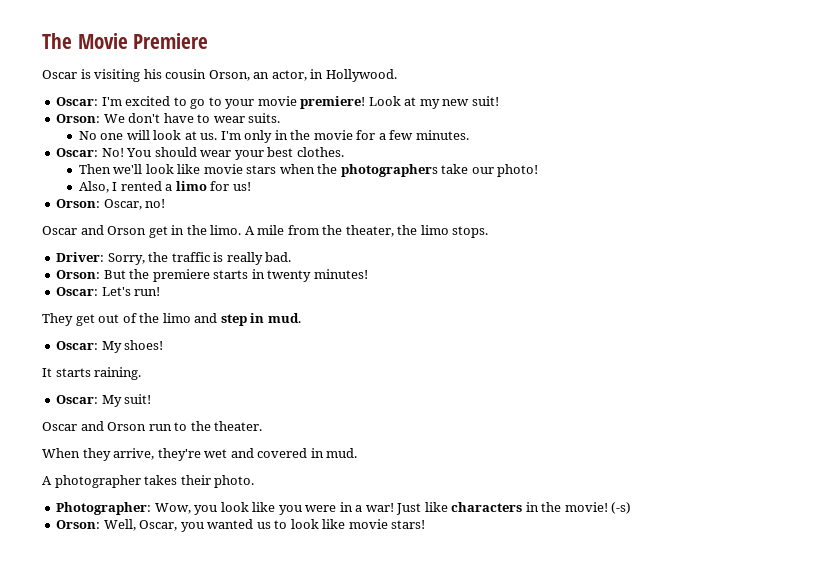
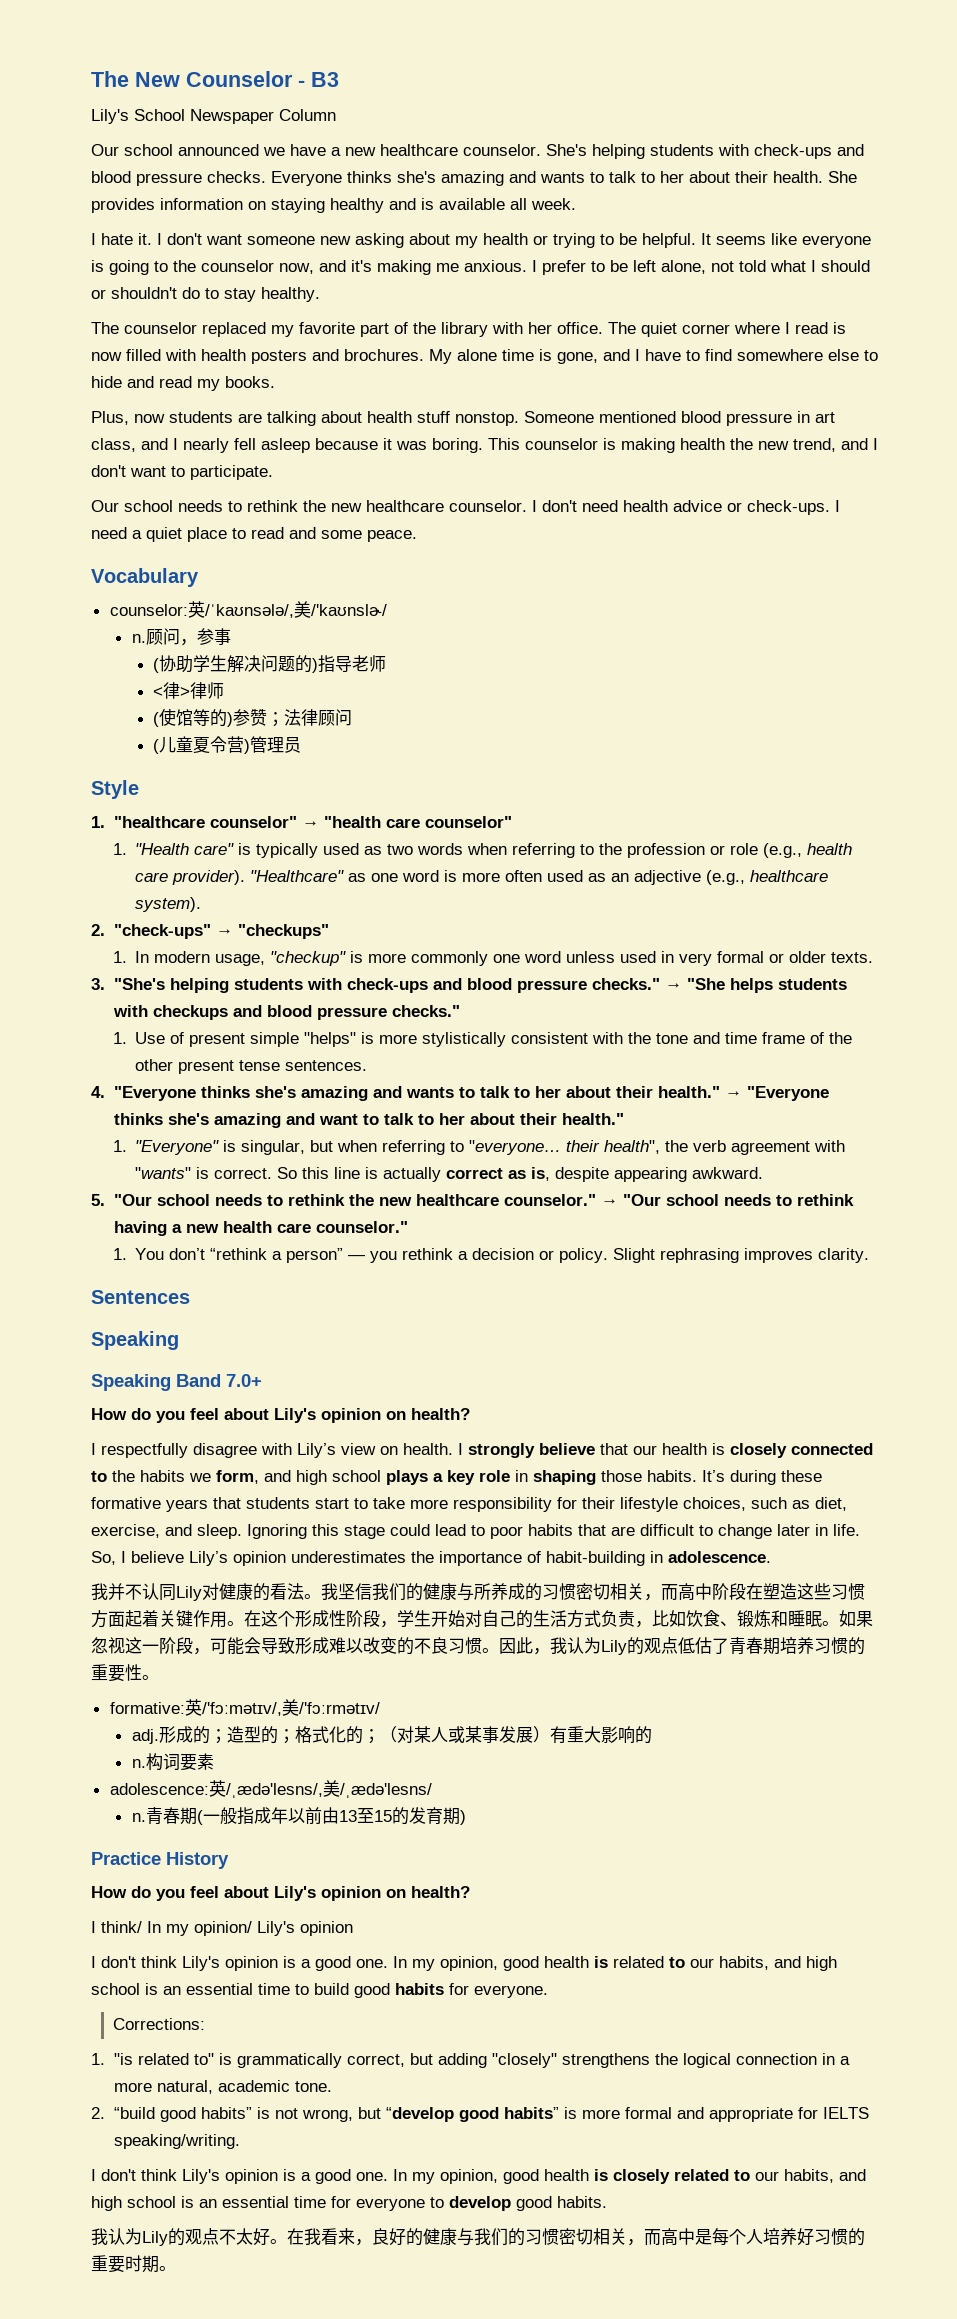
- The Movie Premiere
- Oscar is visiting his cousin Orson, an actor, in Hollywood.
- Oscar: I'm excited to go to your movie premiere! Look at my new suit!
- Orson: We don't have to wear suits.
- No one will look at us. I'm only in the movie for a few minutes.
- Oscar: No! You should wear your best clothes.
- Then we'll look like movie stars when the photographers take our photo!
- Also, I rented a limo for us!
- Orson: Oscar, no!
- Oscar and Orson get in the limo. A mile from the theater, the limo stops.
- Driver: Sorry, the traffic is really bad.
- Orson: But the premiere starts in twenty minutes!
- Oscar: Let's run!
- They get out of the limo and step in mud.
- Oscar: My shoes!
- It starts raining.
- Oscar: My suit!
- Oscar and Orson run to the theater.
- When they arrive, they're wet and covered in mud.
- A photographer takes their photo.
- Photographer: Wow, you look like you were in a war! Just like characters in the movie! (-s)
- Orson: Well, Oscar, you wanted us to look like movie stars!
+ The New Counselor - B3
+ Lily's School Newspaper Column
+ Our school announced we have a new healthcare counselor. She's helping students with check-ups and blood pressure checks. Everyone thinks she's amazing and wants to talk to her about their health. She provides information on staying healthy and is available all week.
+ I hate it. I don't want someone new asking about my health or trying to be helpful. It seems like everyone is going to the counselor now, and it's making me anxious. I prefer to be left alone, not told what I should or shouldn't do to stay healthy.
+ The counselor replaced my favorite part of the library with her office. The quiet corner where I read is now filled with health posters and brochures. My alone time is gone, and I have to find somewhere else to hide and read my books.
+ Plus, now students are talking about health stuff nonstop. Someone mentioned blood pressure in art class, and I nearly fell asleep because it was boring. This counselor is making health the new trend, and I don't want to participate.
+ Our school needs to rethink the new healthcare counselor. I don't need health advice or check-ups. I need a quiet place to read and some peace.
+ Vocabulary
+ counselor:英/ˈkaʊnsələ/,美/'kaʊnslɚ/
+ n.顾问，参事
+ (协助学生解决问题的)指导老师
+ <律>律师
+ (使馆等的)参赞；法律顾问
+ (儿童夏令营)管理员
+ Style
+ 1. "healthcare counselor" → "health care counselor"
+ 1. "Health care" is typically used as two words when referring to the profession or role (e.g., health care provider). "Healthcare" as one word is more often used as an adjective (e.g., healthcare system).
+ 2. "check-ups" → "checkups"
+ 1. In modern usage, "checkup" is more commonly one word unless used in very formal or older texts.
+ 3. "She's helping students with check-ups and blood pressure checks." → "She helps students with checkups and blood pressure checks."
+ 1. Use of present simple "helps" is more stylistically consistent with the tone and time frame of the other present tense sentences.
+ 4. "Everyone thinks she's amazing and wants to talk to her about their health." → "Everyone thinks she's amazing and want to talk to her about their health."
+ 1. "Everyone" is singular, but when referring to "everyone… their health", the verb agreement with "wants" is correct. So this line is actually correct as is, despite appearing awkward.
+ 5. "Our school needs to rethink the new healthcare counselor." → "Our school needs to rethink having a new health care counselor."
+ 1. You don’t “rethink a person” — you rethink a decision or policy. Slight rephrasing improves clarity.
+ Sentences
+ Speaking
+ Speaking Band 7.0+
+ How do you feel about Lily's opinion on health?
+ I respectfully disagree with Lily’s view on health. I strongly believe that our health is closely connected to the habits we form, and high school plays a key role in shaping those habits. It’s during these formative years that students start to take more responsibility for their lifestyle choices, such as diet, exercise, and sleep. Ignoring this stage could lead to poor habits that are difficult to change later in life. So, I believe Lily’s opinion underestimates the importance of habit-building in adolescence.
+ 我并不认同Lily对健康的看法。我坚信我们的健康与所养成的习惯密切相关，而高中阶段在塑造这些习惯方面起着关键作用。在这个形成性阶段，学生开始对自己的生活方式负责，比如饮食、锻炼和睡眠。如果忽视这一阶段，可能会导致形成难以改变的不良习惯。因此，我认为Lily的观点低估了青春期培养习惯的重要性。
+ formative:英/'fɔːmətɪv/,美/'fɔːrmətɪv/
+ adj.形成的；造型的；格式化的；（对某人或某事发展）有重大影响的
+ n.构词要素
+ adolescence:英/ˌædə'lesns/,美/ˌædə'lesns/
+ n.青春期(一般指成年以前由13至15的发育期)
+ Practice History
+ How do you feel about Lily's opinion on health?
+ I think/ In my opinion/ Lily's opinion
+ I don't think Lily's opinion is a good one. In my opinion, good health is related to our habits, and high school is an essential time to build good habits for everyone.
+ Corrections:
+ 1. "is related to" is grammatically correct, but adding "closely" strengthens the logical connection in a more natural, academic tone.
+ 2. “build good habits” is not wrong, but “develop good habits” is more formal and appropriate for IELTS speaking/writing.
+ I don't think Lily's opinion is a good one. In my opinion, good health is closely related to our habits, and high school is an essential time for everyone to develop good habits.
+ 我认为Lily的观点不太好。在我看来，良好的健康与我们的习惯密切相关，而高中是每个人培养好习惯的重要时期。

